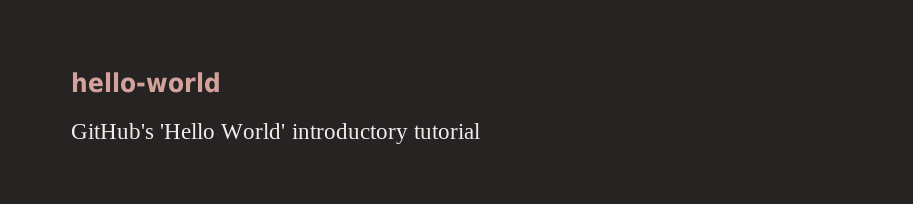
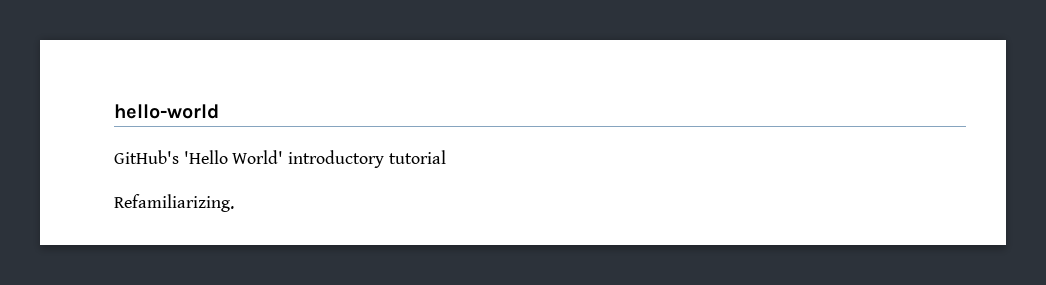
+ Refamiliarizing.

